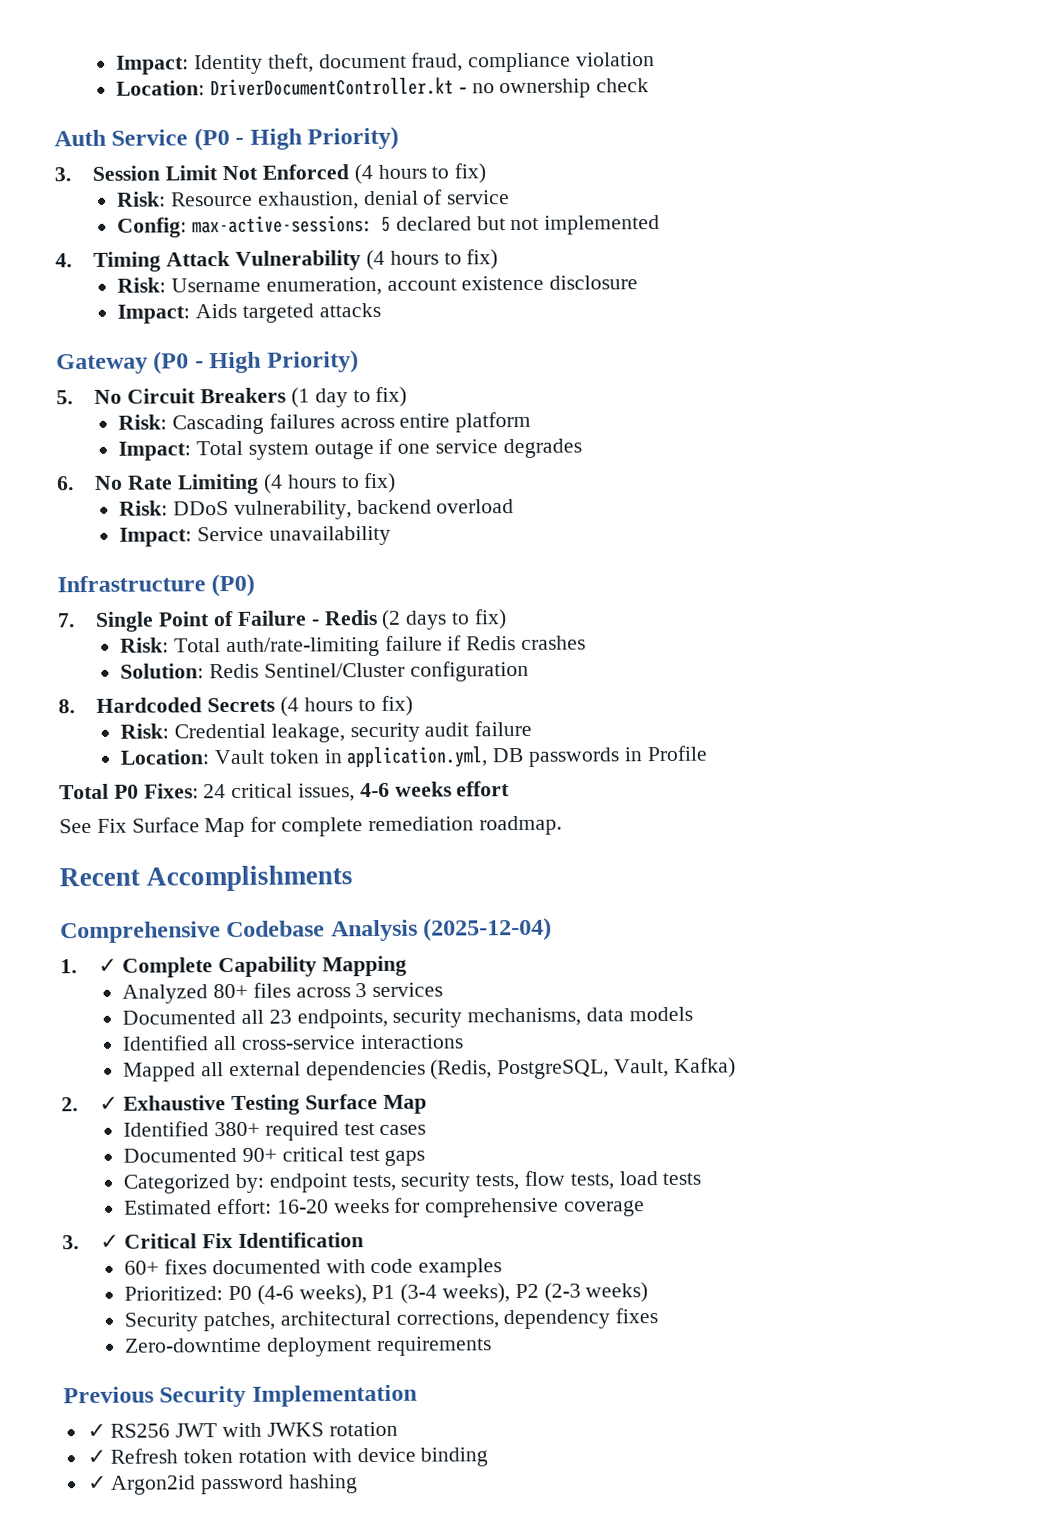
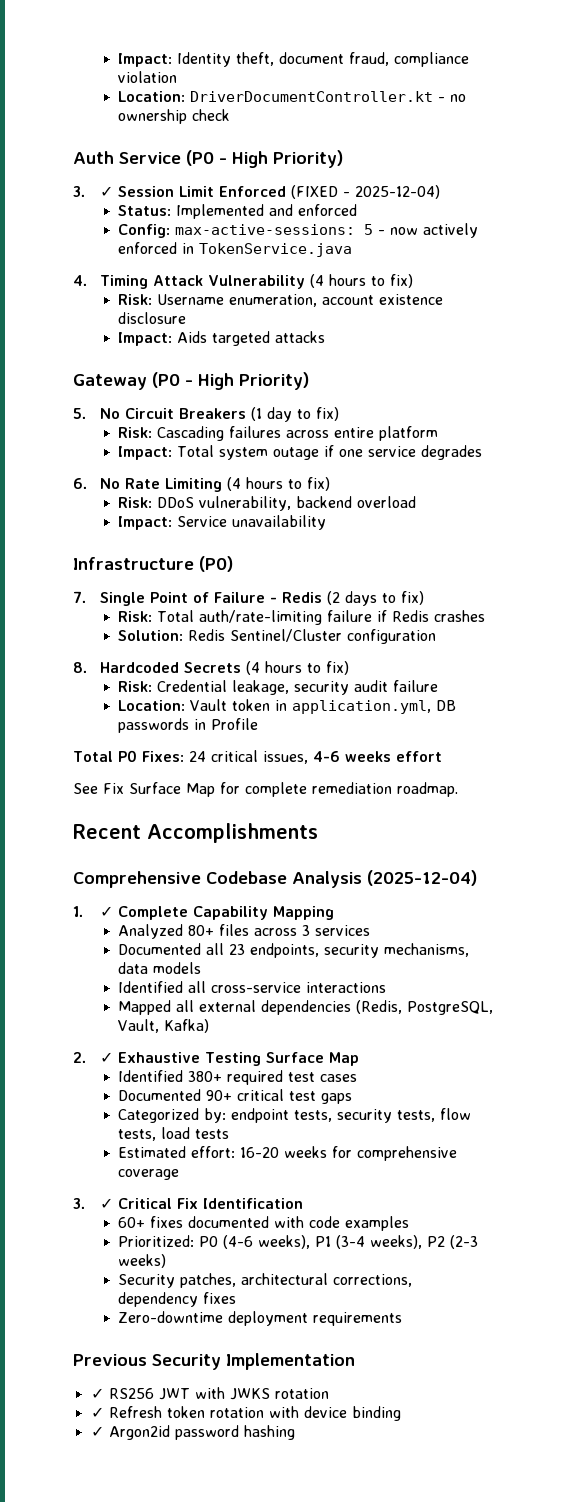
- 3. Session Limit Not Enforced (4 hours to fix)
- Risk: Resource exhaustion, denial of service
- Config: max-active-sessions: 5 declared but not implemented
+ 3. ✓ Session Limit Enforced (FIXED - 2025-12-04)
+ Status: Implemented and enforced
+ Config: max-active-sessions: 5 - now actively enforced in TokenService.java

